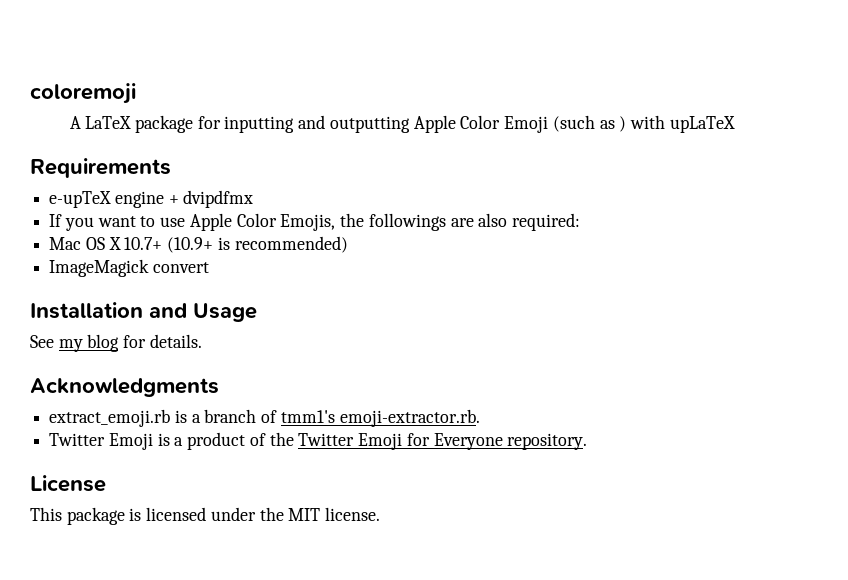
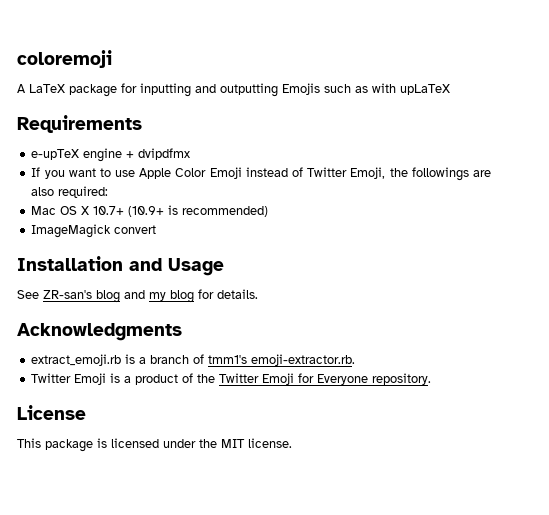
- A LaTeX package for inputting and outputting Apple Color Emoji (such as ) with upLaTeX
+ A LaTeX package for inputting and outputting Emojis such as with upLaTeX
- If you want to use Apple Color Emojis, the followings are also required:
+ If you want to use Apple Color Emoji instead of Twitter Emoji, the followings are also required:
- See my blog for details.
+ See ZR-san's blog and my blog for details.

